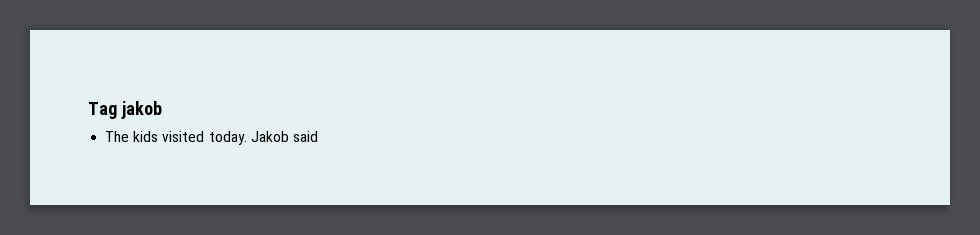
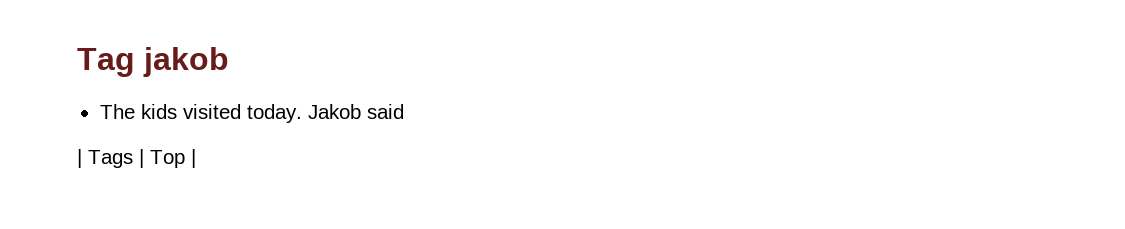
+ | Tags | Top |

